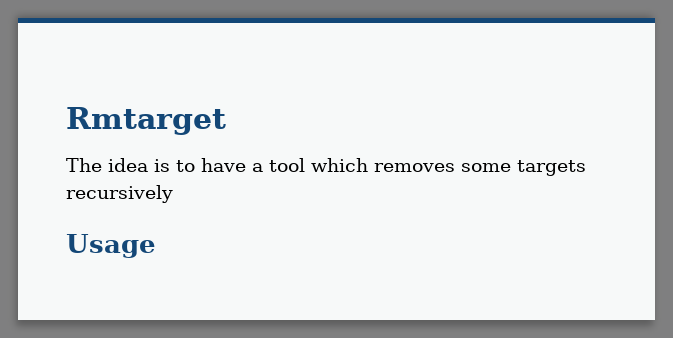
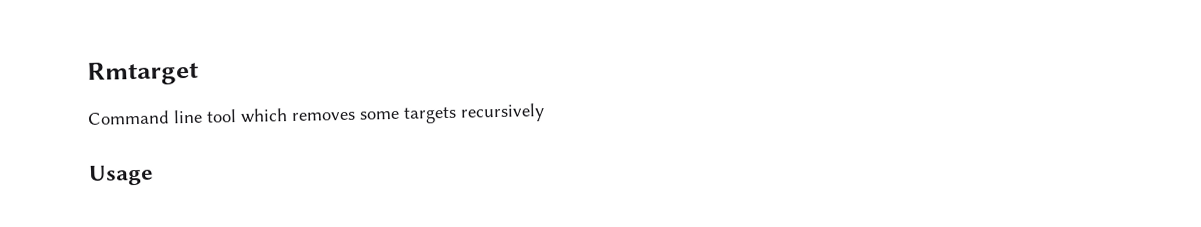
- The idea is to have a tool which removes some targets recursively
+ Command line tool which removes some targets recursively

